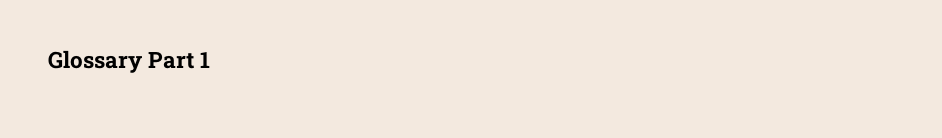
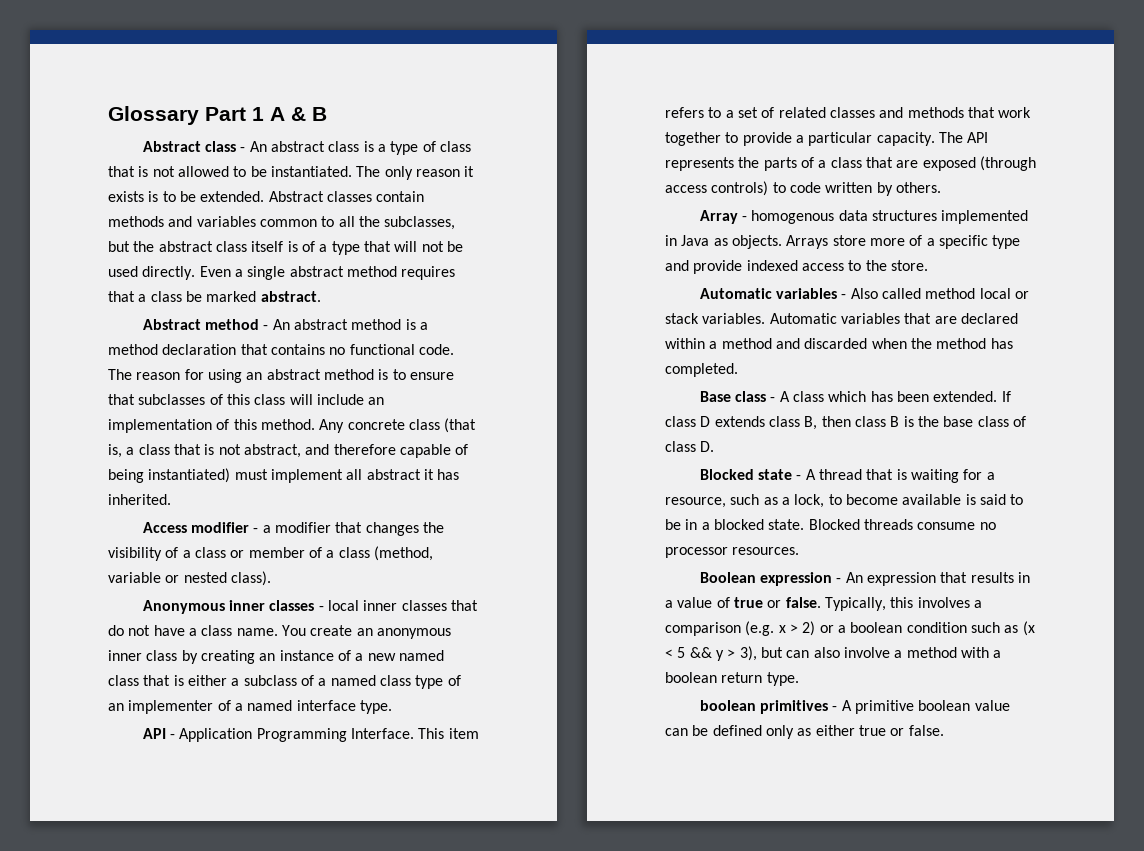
- Glossary Part 1
+ Glossary Part 1 A & B
+ Abstract class - An abstract class is a type of class that is not allowed to be instantiated. The only reason it exists is to be extended. Abstract classes contain methods and variables common to all the subclasses, but the abstract class itself is of a type that will not be used directly. Even a single abstract method requires that a class be marked abstract.
+ Abstract method - An abstract method is a method declaration that contains no functional code. The reason for using an abstract method is to ensure that subclasses of this class will include an implementation of this method. Any concrete class (that is, a class that is not abstract, and therefore capable of being instantiated) must implement all abstract it has inherited.
+ Access modifier - a modifier that changes the visibility of a class or member of a class (method, variable or nested class).
+ Anonymous inner classes - local inner classes that do not have a class name. You create an anonymous inner class by creating an instance of a new named class that is either a subclass of a named class type of an implementer of a named interface type.
+ API - Application Programming Interface. This item refers to a set of related classes and methods that work together to provide a particular capacity. The API represents the parts of a class that are exposed (through access controls) to code written by others.
+ Array - homogenous data structures implemented in Java as objects. Arrays store more of a specific type and provide indexed access to the store.
+ Automatic variables - Also called method local or stack variables. Automatic variables that are declared within a method and discarded when the method has completed.
+ Base class - A class which has been extended. If class D extends class B, then class B is the base class of class D.
+ Blocked state - A thread that is waiting for a resource, such as a lock, to become available is said to be in a blocked state. Blocked threads consume no processor resources.
+ Boolean expression - An expression that results in a value of true or false. Typically, this involves a comparison (e.g. x > 2) or a boolean condition such as (x < 5 && y > 3), but can also involve a method with a boolean return type.
+ boolean primitives - A primitive boolean value can be defined only as either true or false.

